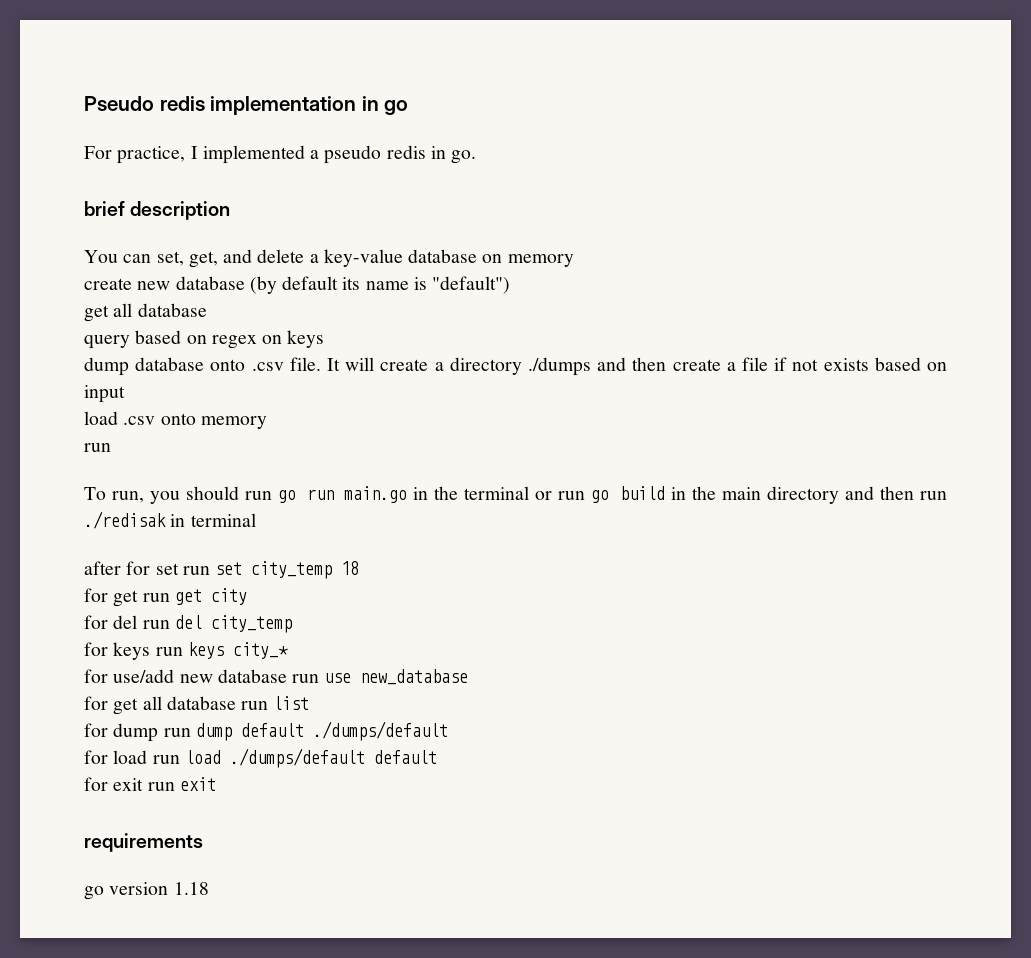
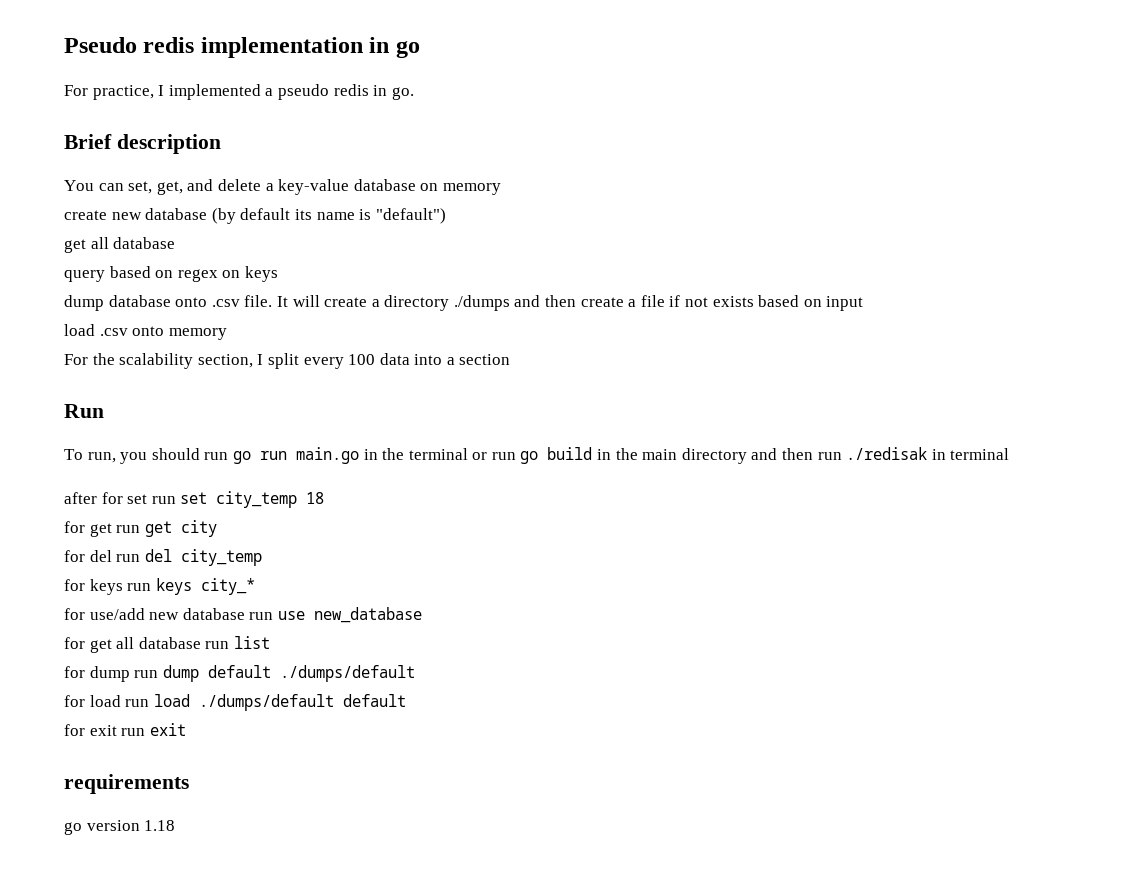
- brief description
+ Brief description
  load .csv onto memory
- run
+ For the scalability section, I split every 100 data into a section
+ Run

